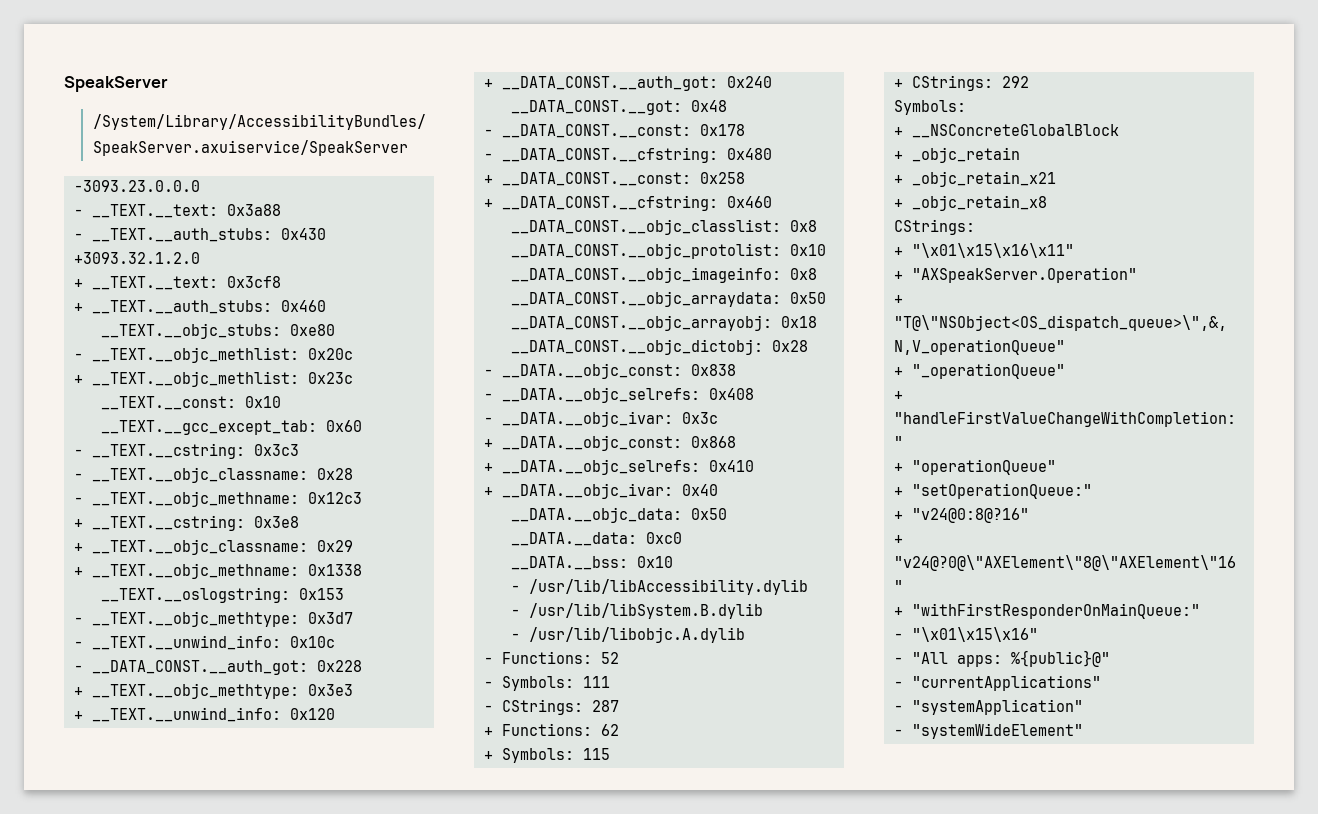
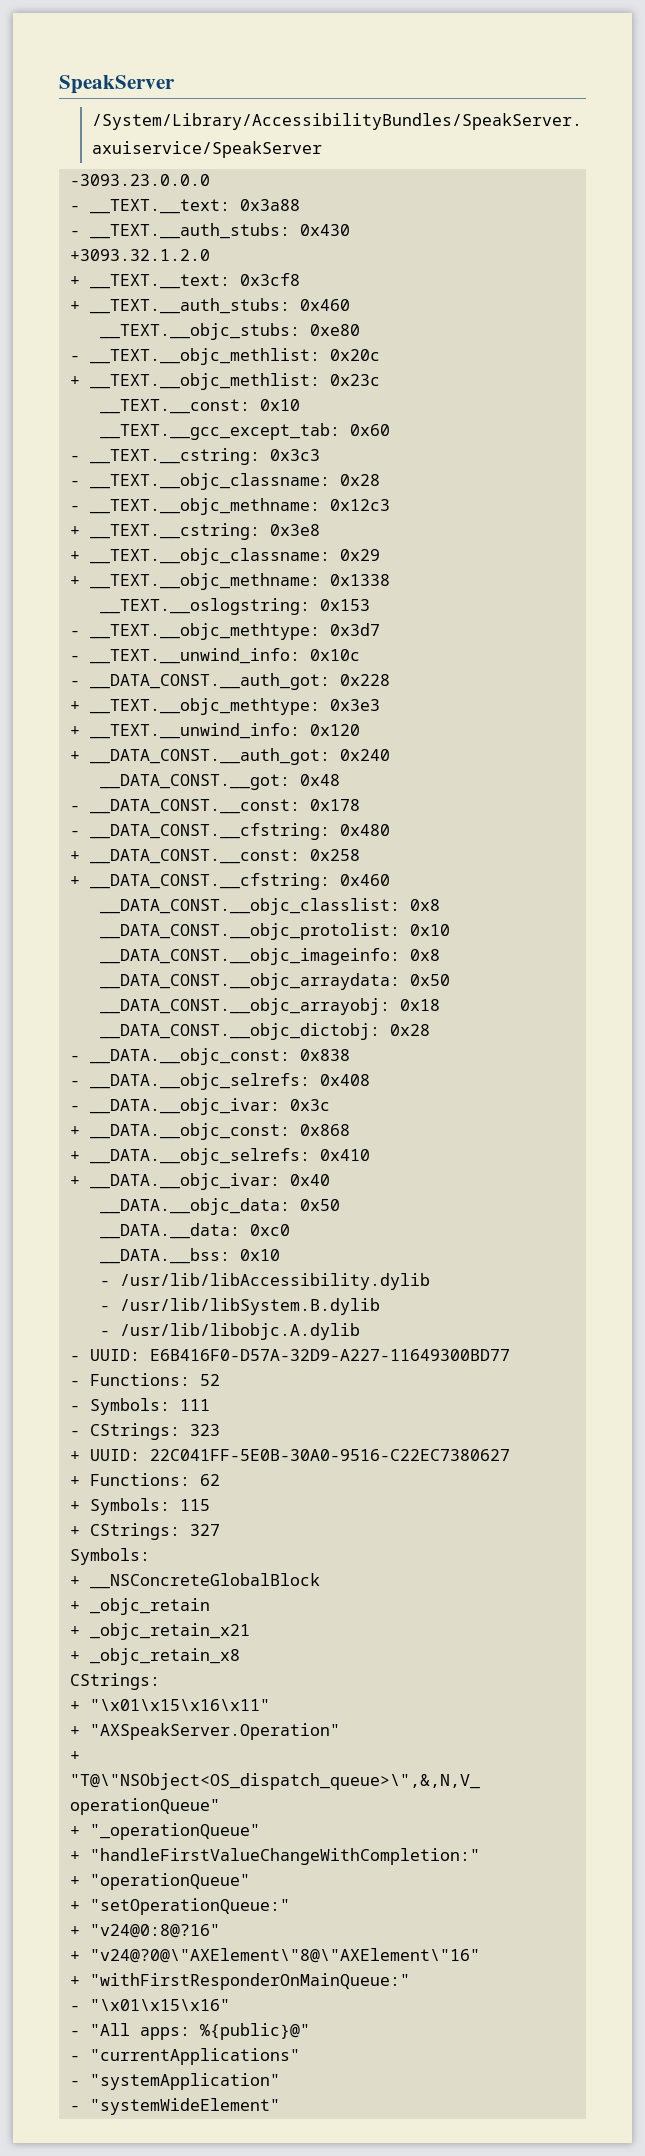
+ - UUID: E6B416F0-D57A-32D9-A227-11649300BD77
- - CStrings: 287
+ - CStrings: 323
+ + UUID: 22C041FF-5E0B-30A0-9516-C22EC7380627
- + CStrings: 292
+ + CStrings: 327

